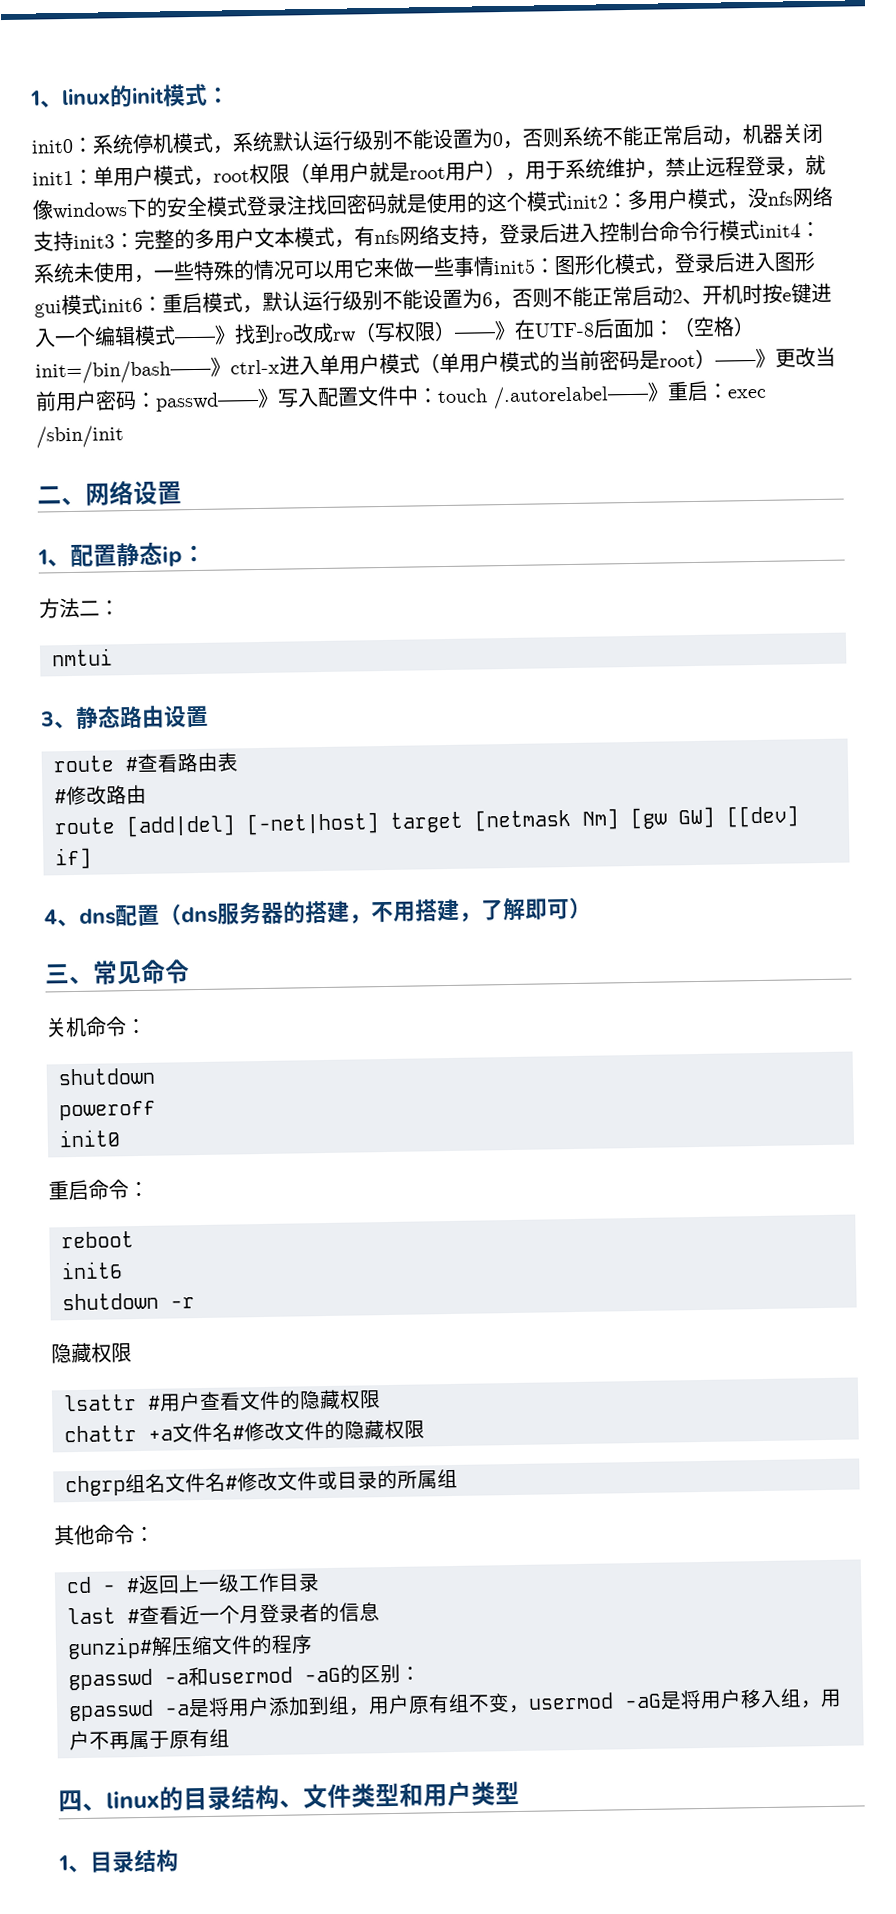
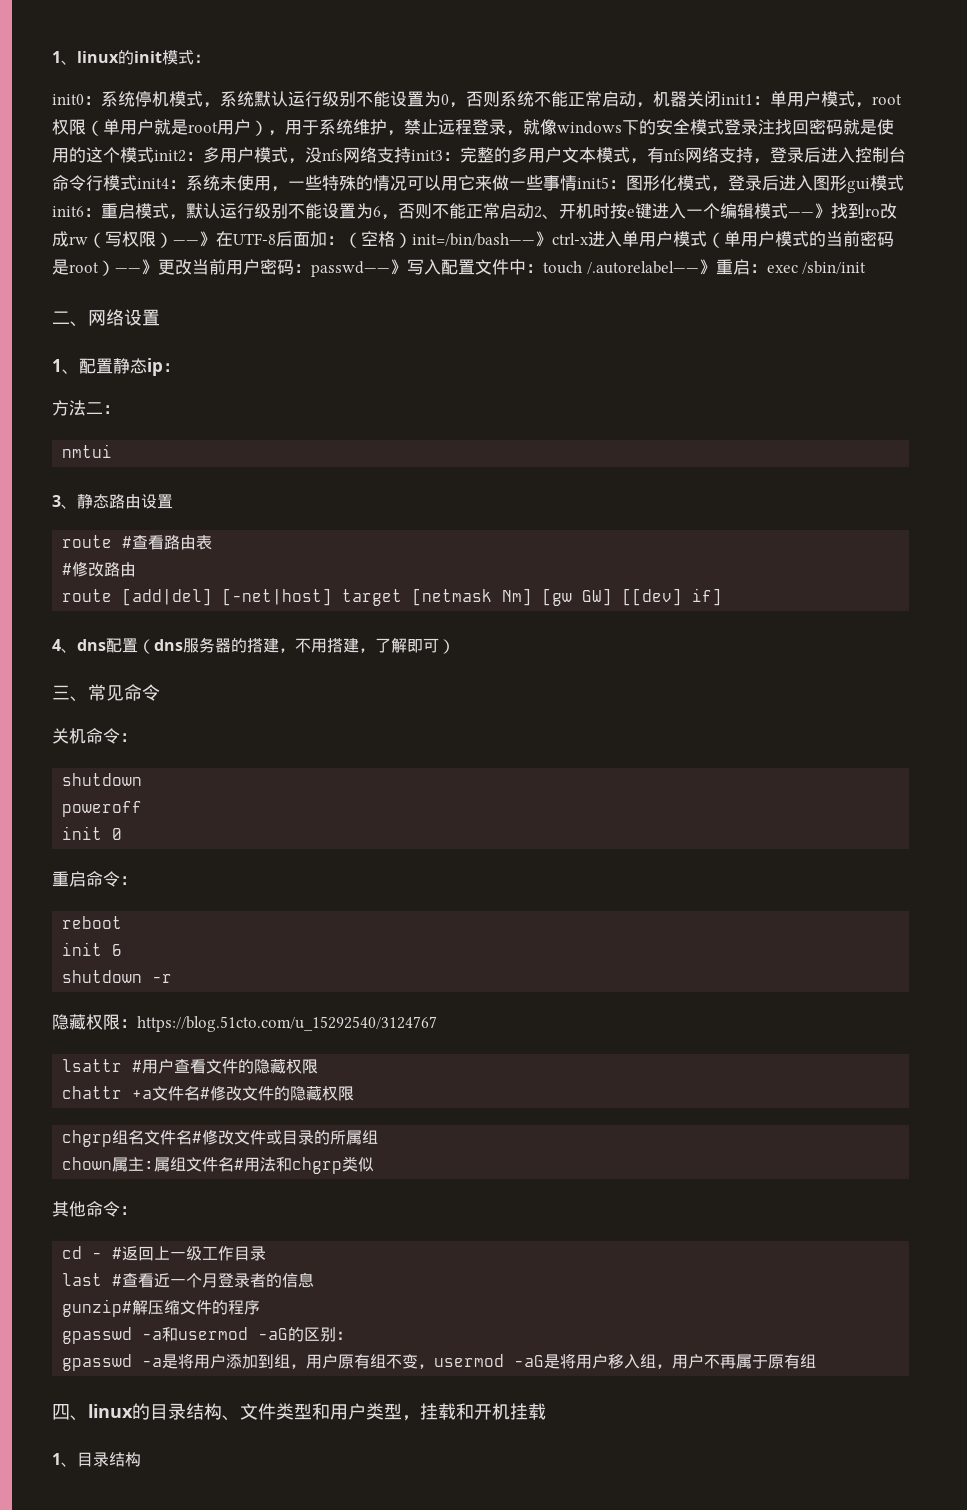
  poweroff
- init0
+ init 0
  reboot
- init6
+ init 6
  shutdown -r
- 隐藏权限
+ 隐藏权限：https://blog.51cto.com/u_15292540/3124767
+ chown属主:属组文件名#用法和chgrp类似
- 四、linux的目录结构、文件类型和用户类型
+ 四、linux的目录结构、文件类型和用户类型，挂载和开机挂载

